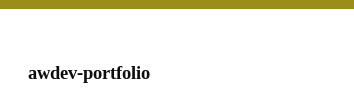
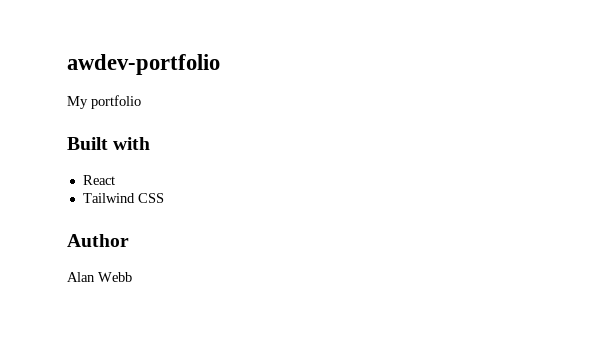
+ My portfolio
+ Built with
+ React
+ Tailwind CSS
+ Author
+ Alan Webb

